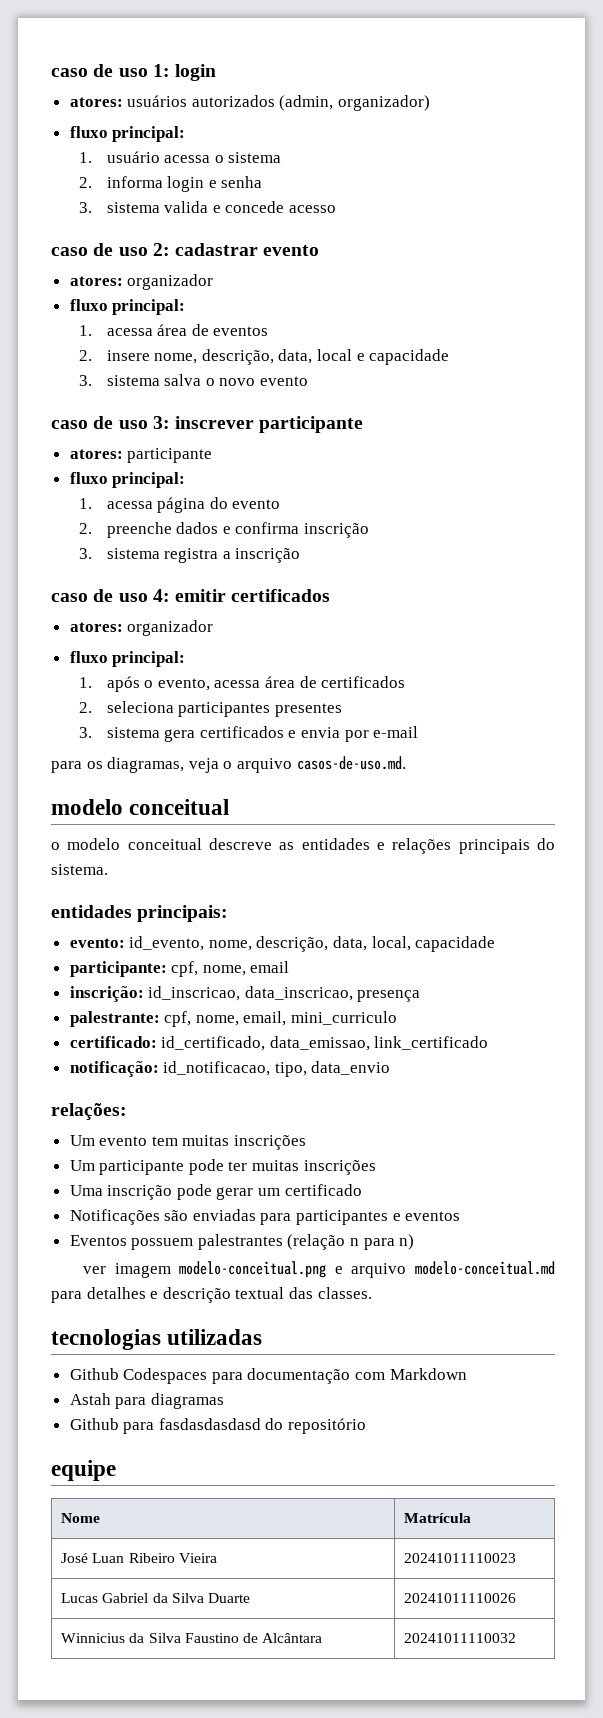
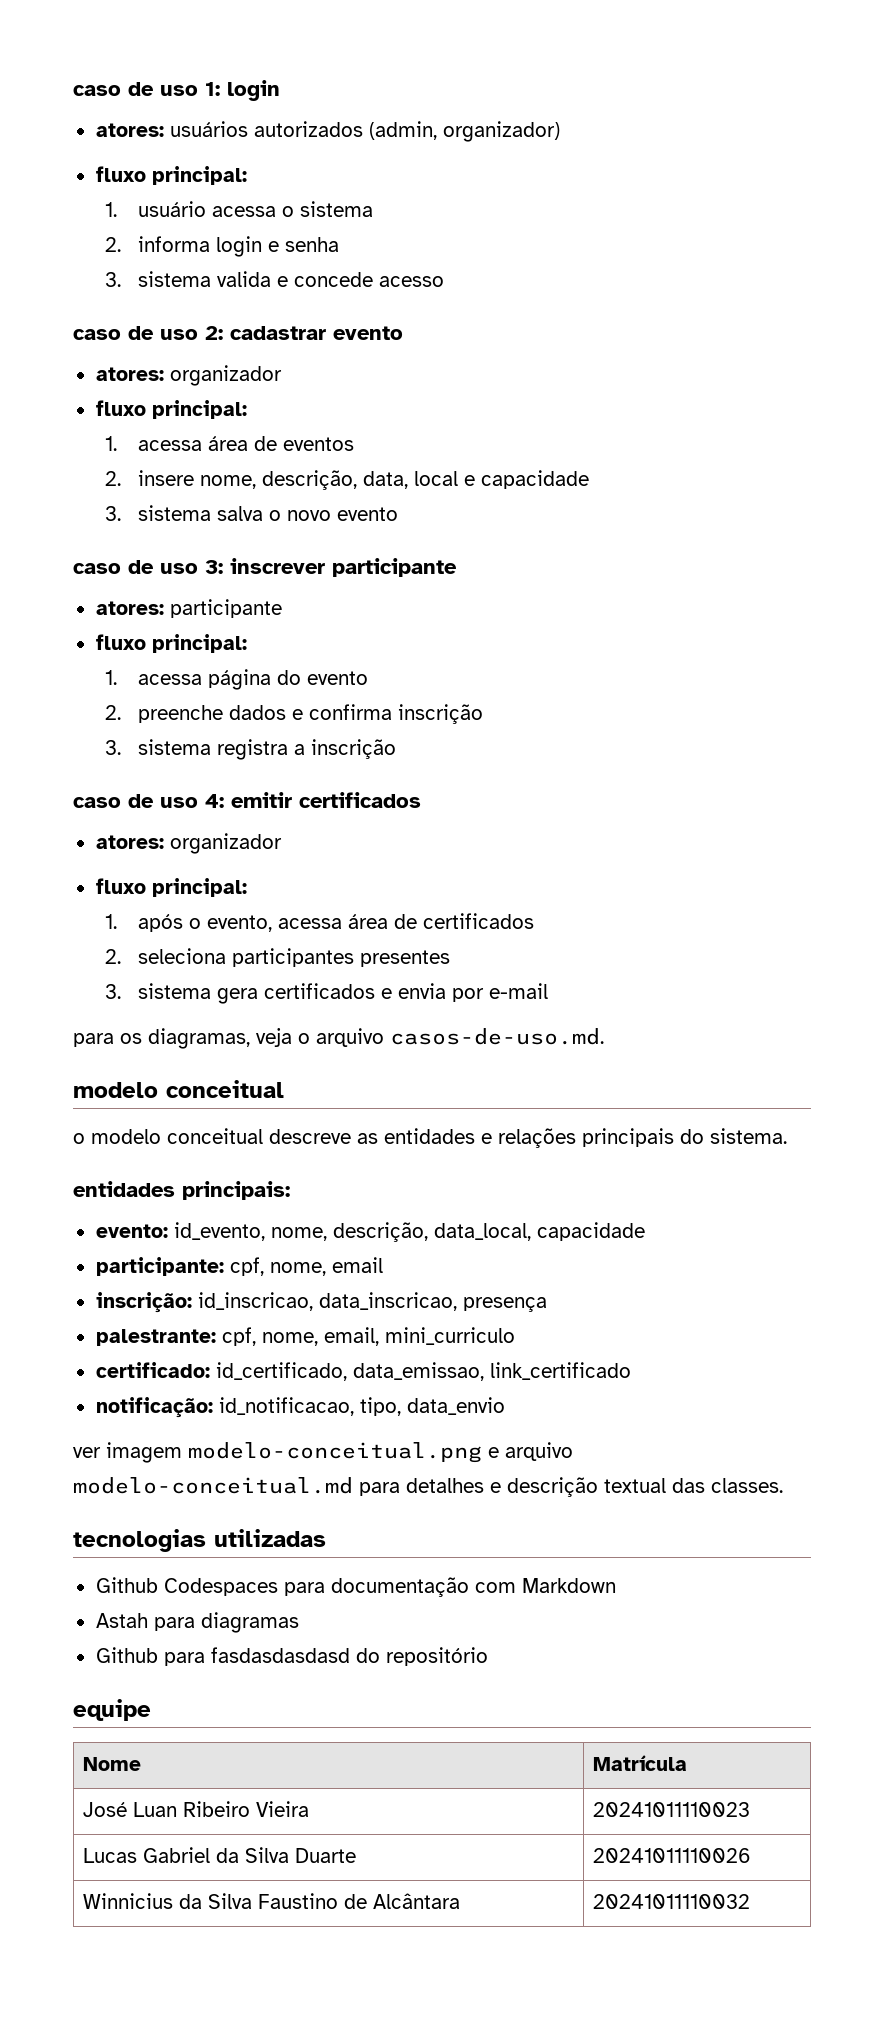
- evento: id_evento, nome, descrição, data, local, capacidade
+ evento: id_evento, nome, descrição, data_local, capacidade
- relações:
- Um evento tem muitas inscrições
- Um participante pode ter muitas inscrições
- Uma inscrição pode gerar um certificado
- Notificações são enviadas para participantes e eventos
- Eventos possuem palestrantes (relação n para n)

